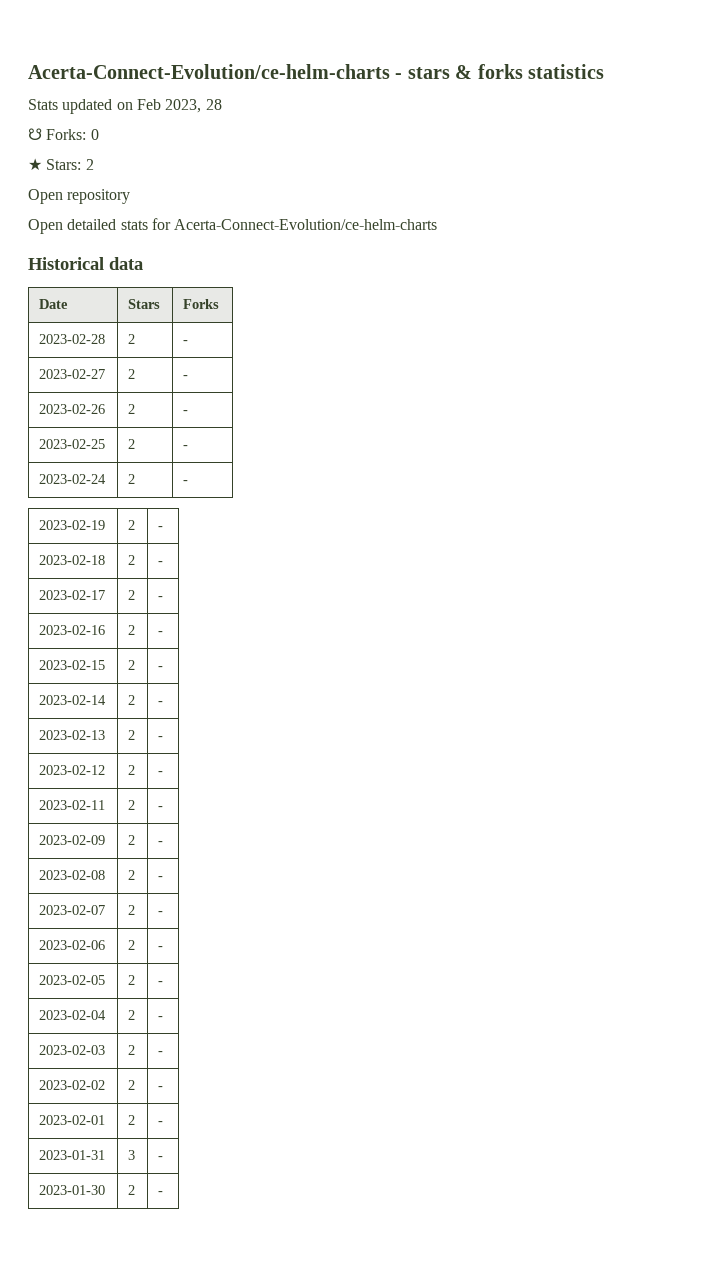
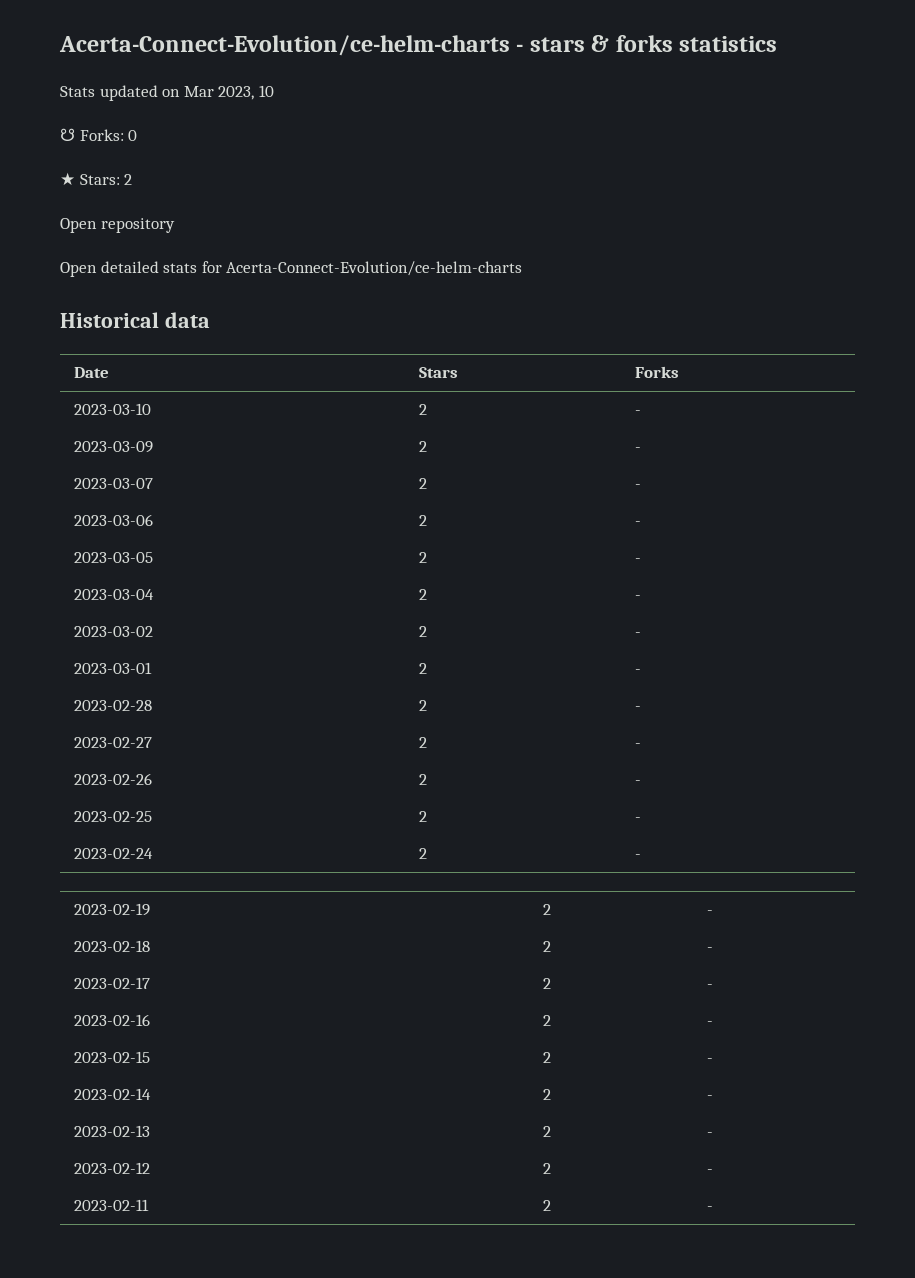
- Stats updated on Feb 2023, 28
+ Stats updated on Mar 2023, 10
+ 2023-03-10 | 2 | -
+ 2023-03-09 | 2 | -
+ 2023-03-07 | 2 | -
+ 2023-03-06 | 2 | -
+ 2023-03-05 | 2 | -
+ 2023-03-04 | 2 | -
+ 2023-03-02 | 2 | -
+ 2023-03-01 | 2 | -
- 2023-02-09 | 2 | -
- 2023-02-08 | 2 | -
- 2023-02-07 | 2 | -
- 2023-02-06 | 2 | -
- 2023-02-05 | 2 | -
- 2023-02-04 | 2 | -
- 2023-02-03 | 2 | -
- 2023-02-02 | 2 | -
- 2023-02-01 | 2 | -
- 2023-01-31 | 3 | -
- 2023-01-30 | 2 | -

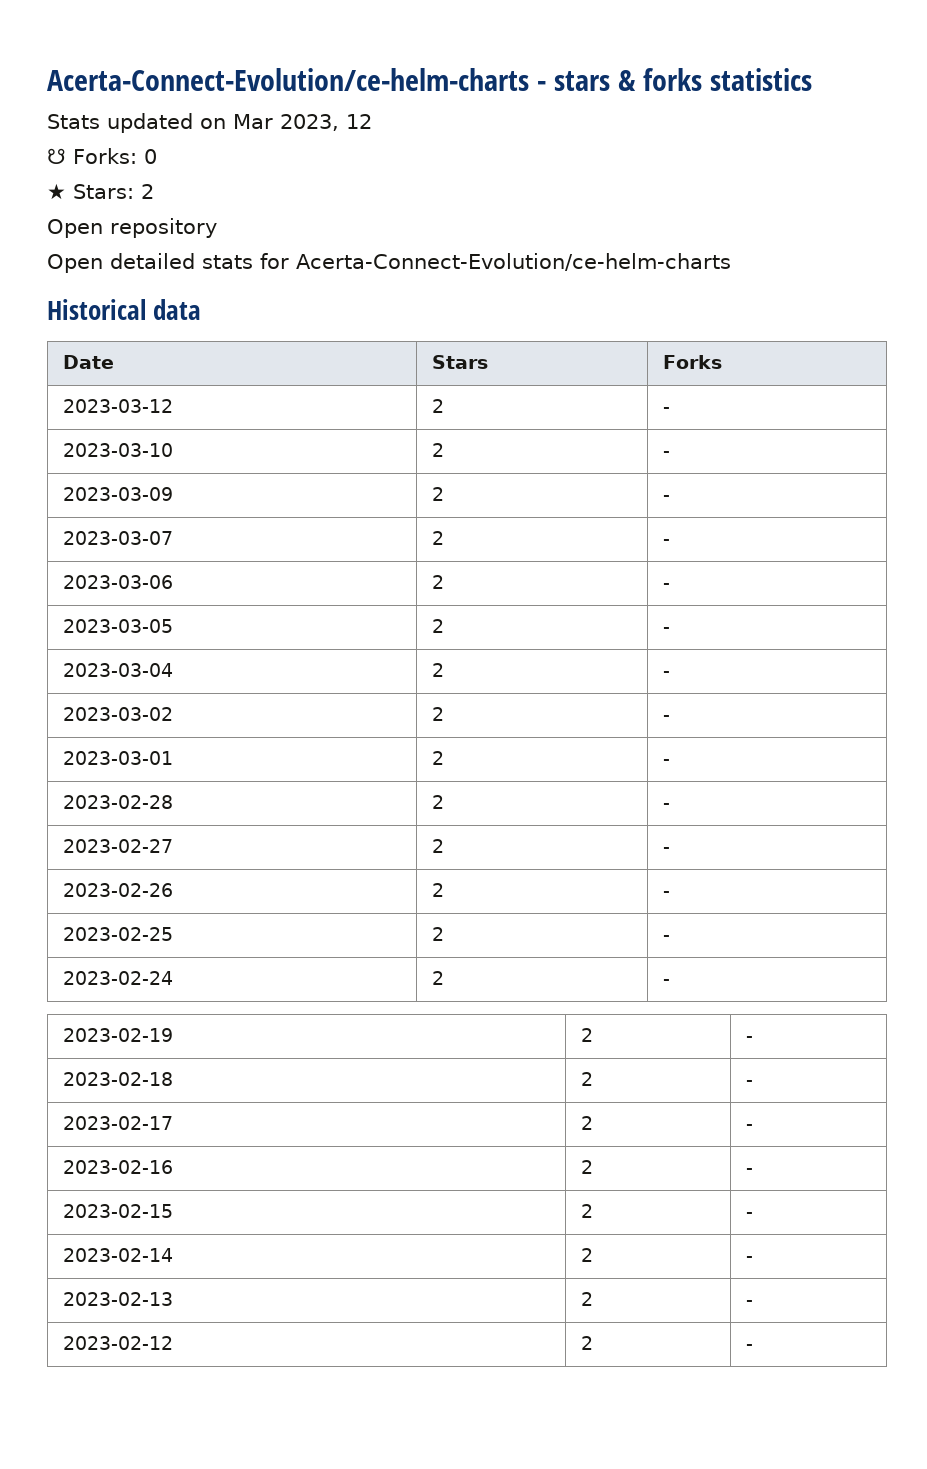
- Stats updated on Mar 2023, 10
+ Stats updated on Mar 2023, 12
+ 2023-03-12 | 2 | -
- 2023-02-11 | 2 | -

